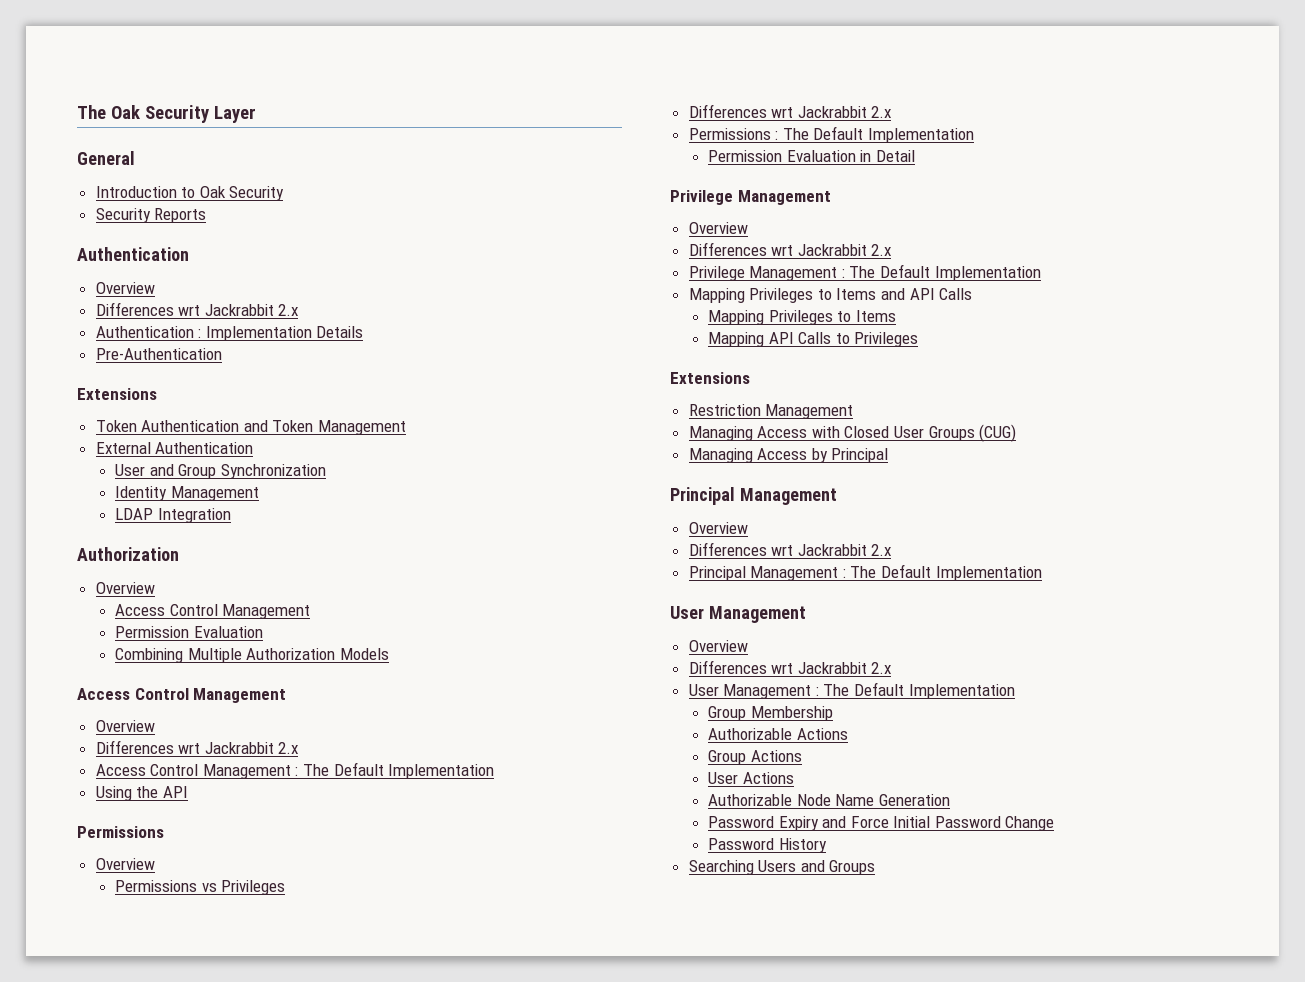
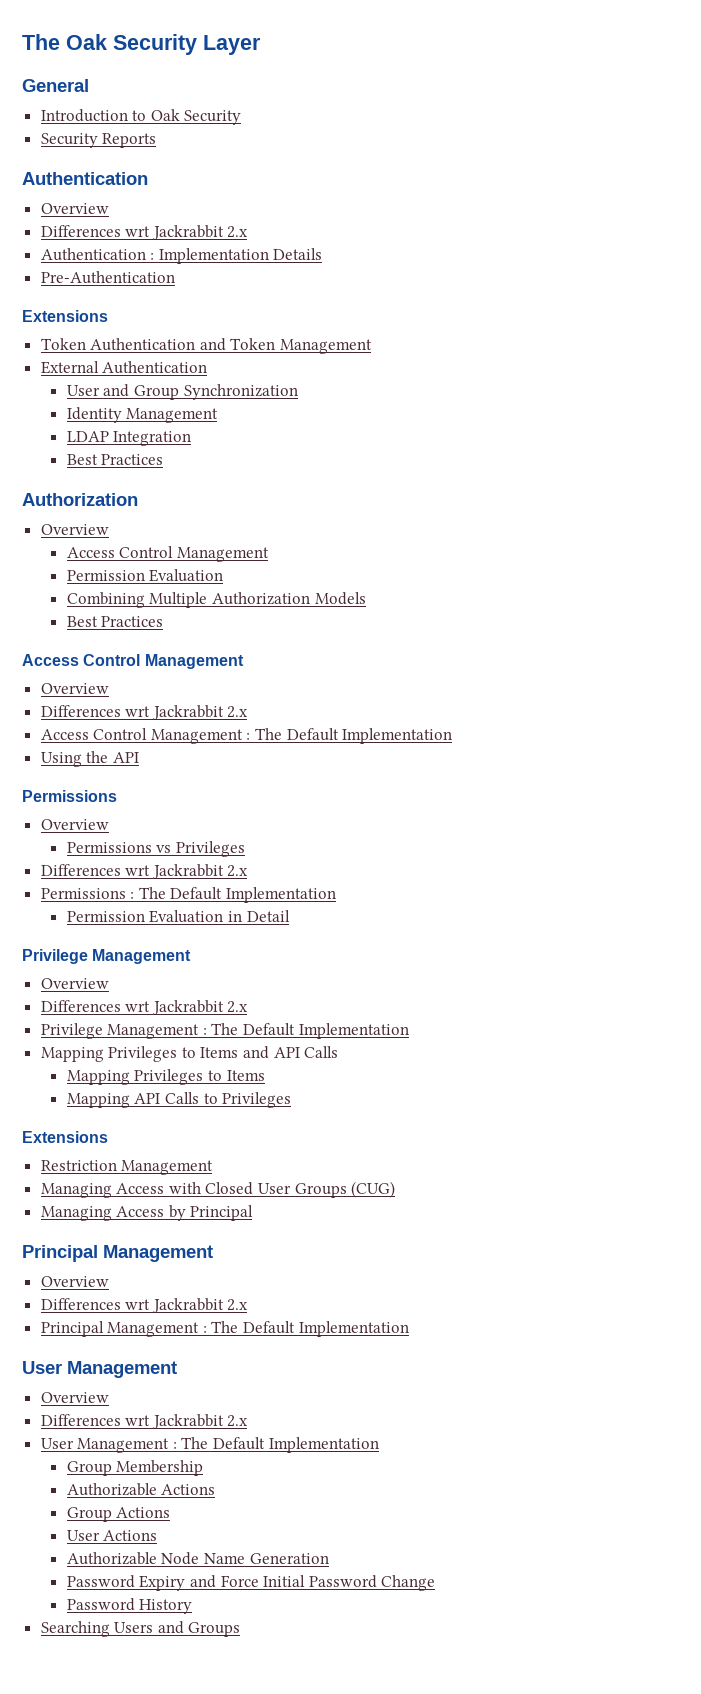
  LDAP Integration
+ Best Practices
  Combining Multiple Authorization Models
+ Best Practices

